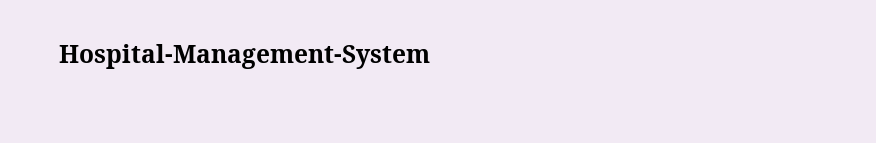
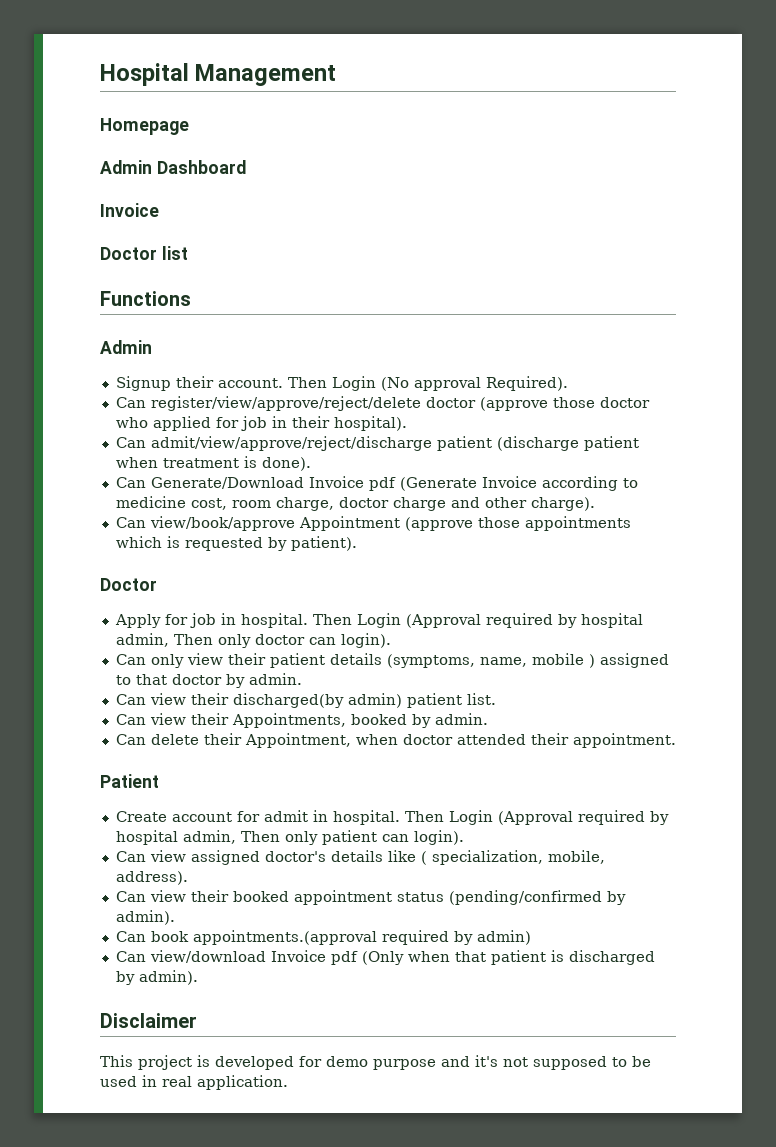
- Hospital-Management-System
+ Hospital Management
+ Homepage
+ Admin Dashboard
+ Invoice
+ Doctor list
+ Functions
+ Admin
+ Signup their account. Then Login (No approval Required).
+ Can register/view/approve/reject/delete doctor (approve those doctor who applied for job in their hospital).
+ Can admit/view/approve/reject/discharge patient (discharge patient when treatment is done).
+ Can Generate/Download Invoice pdf (Generate Invoice according to medicine cost, room charge, doctor charge and other charge).
+ Can view/book/approve Appointment (approve those appointments which is requested by patient).
+ Doctor
+ Apply for job in hospital. Then Login (Approval required by hospital admin, Then only doctor can login).
+ Can only view their patient details (symptoms, name, mobile ) assigned to that doctor by admin.
+ Can view their discharged(by admin) patient list.
+ Can view their Appointments, booked by admin.
+ Can delete their Appointment, when doctor attended their appointment.
+ Patient
+ Create account for admit in hospital. Then Login (Approval required by hospital admin, Then only patient can login).
+ Can view assigned doctor's details like ( specialization, mobile, address).
+ Can view their booked appointment status (pending/confirmed by admin).
+ Can book appointments.(approval required by admin)
+ Can view/download Invoice pdf (Only when that patient is discharged by admin).
+ Disclaimer
+ This project is developed for demo purpose and it's not supposed to be used in real application.

